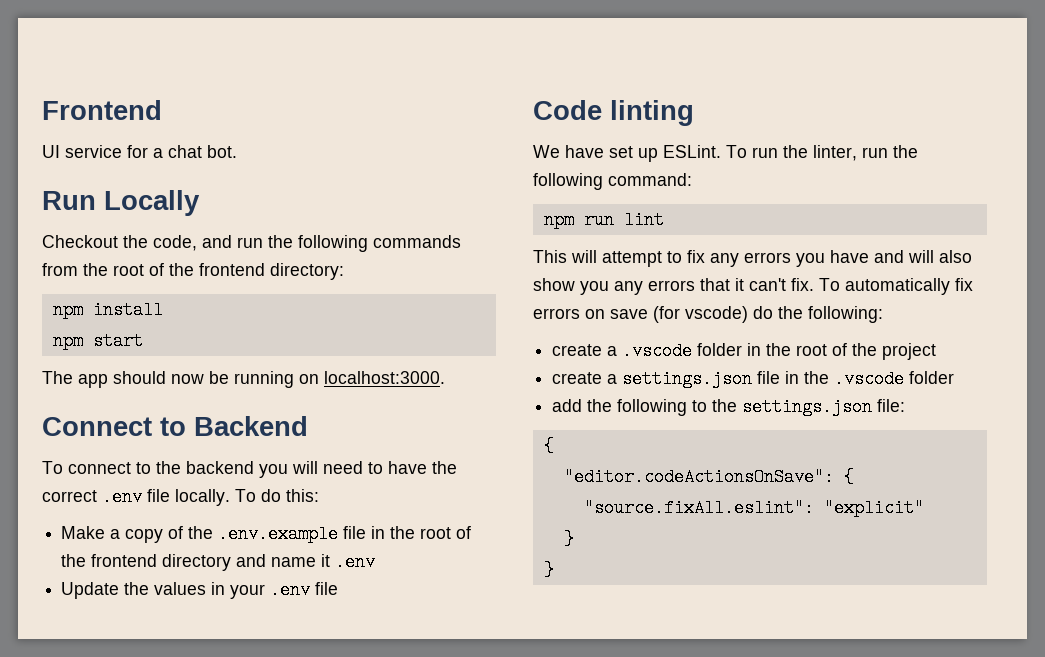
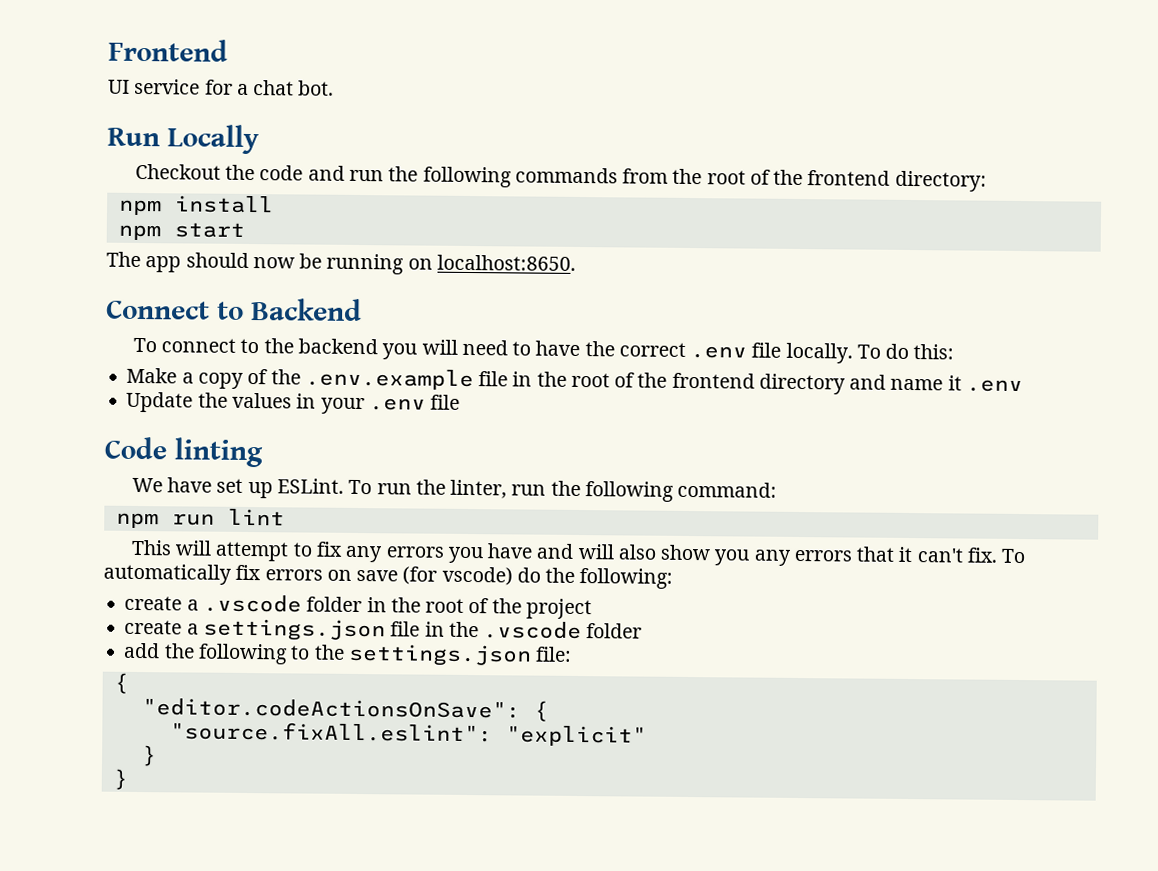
- Checkout the code, and run the following commands from the root of the frontend directory:
+ Checkout the code and run the following commands from the root of the frontend directory:
- The app should now be running on localhost:3000.
+ The app should now be running on localhost:8650.

